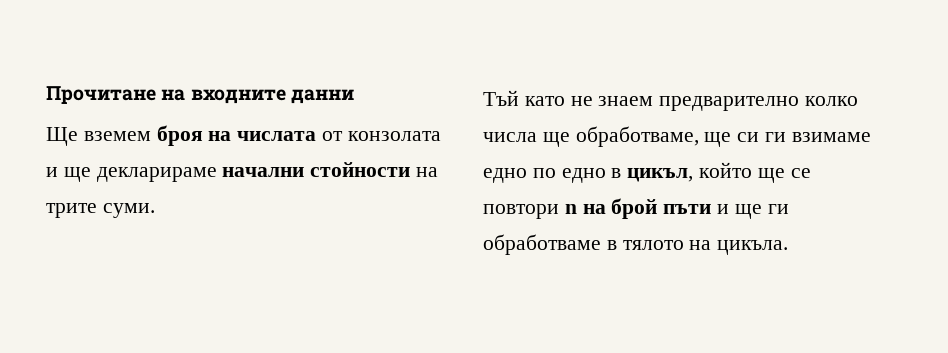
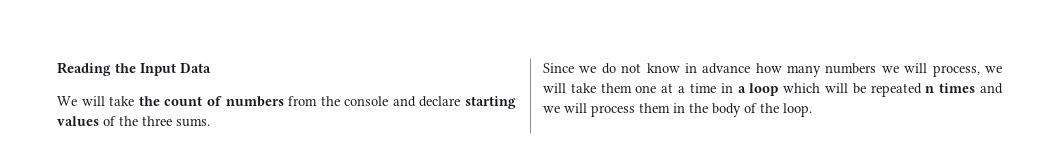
- Прочитане на входните данни
- Ще вземем броя на числата от конзолата и ще декларираме начални стойности на трите суми.
- Тъй като не знаем предварително колко числа ще обработваме, ще си ги взимаме едно по едно в цикъл, който ще се повтори n на брой пъти и ще ги обработваме в тялото на цикъла.
+ Reading the Input Data
+ We will take the count of numbers from the console and declare starting values of the three sums.
+ Since we do not know in advance how many numbers we will process, we will take them one at a time in a loop which will be repeated n times and we will process them in the body of the loop.

